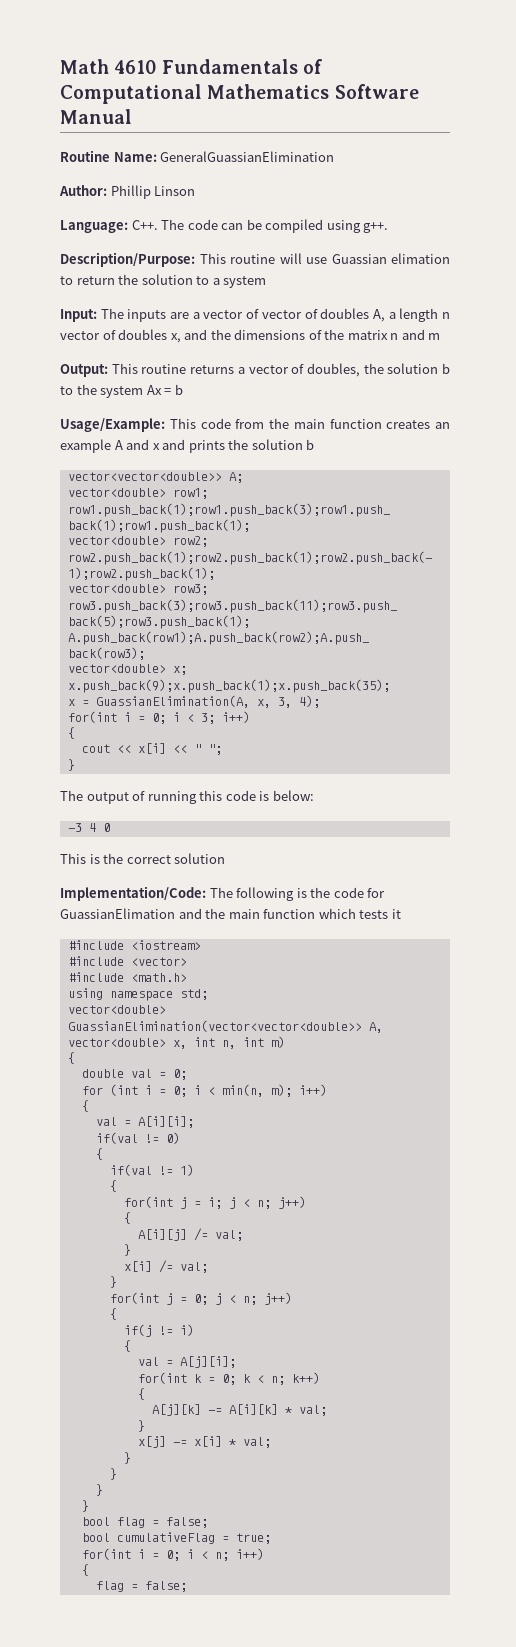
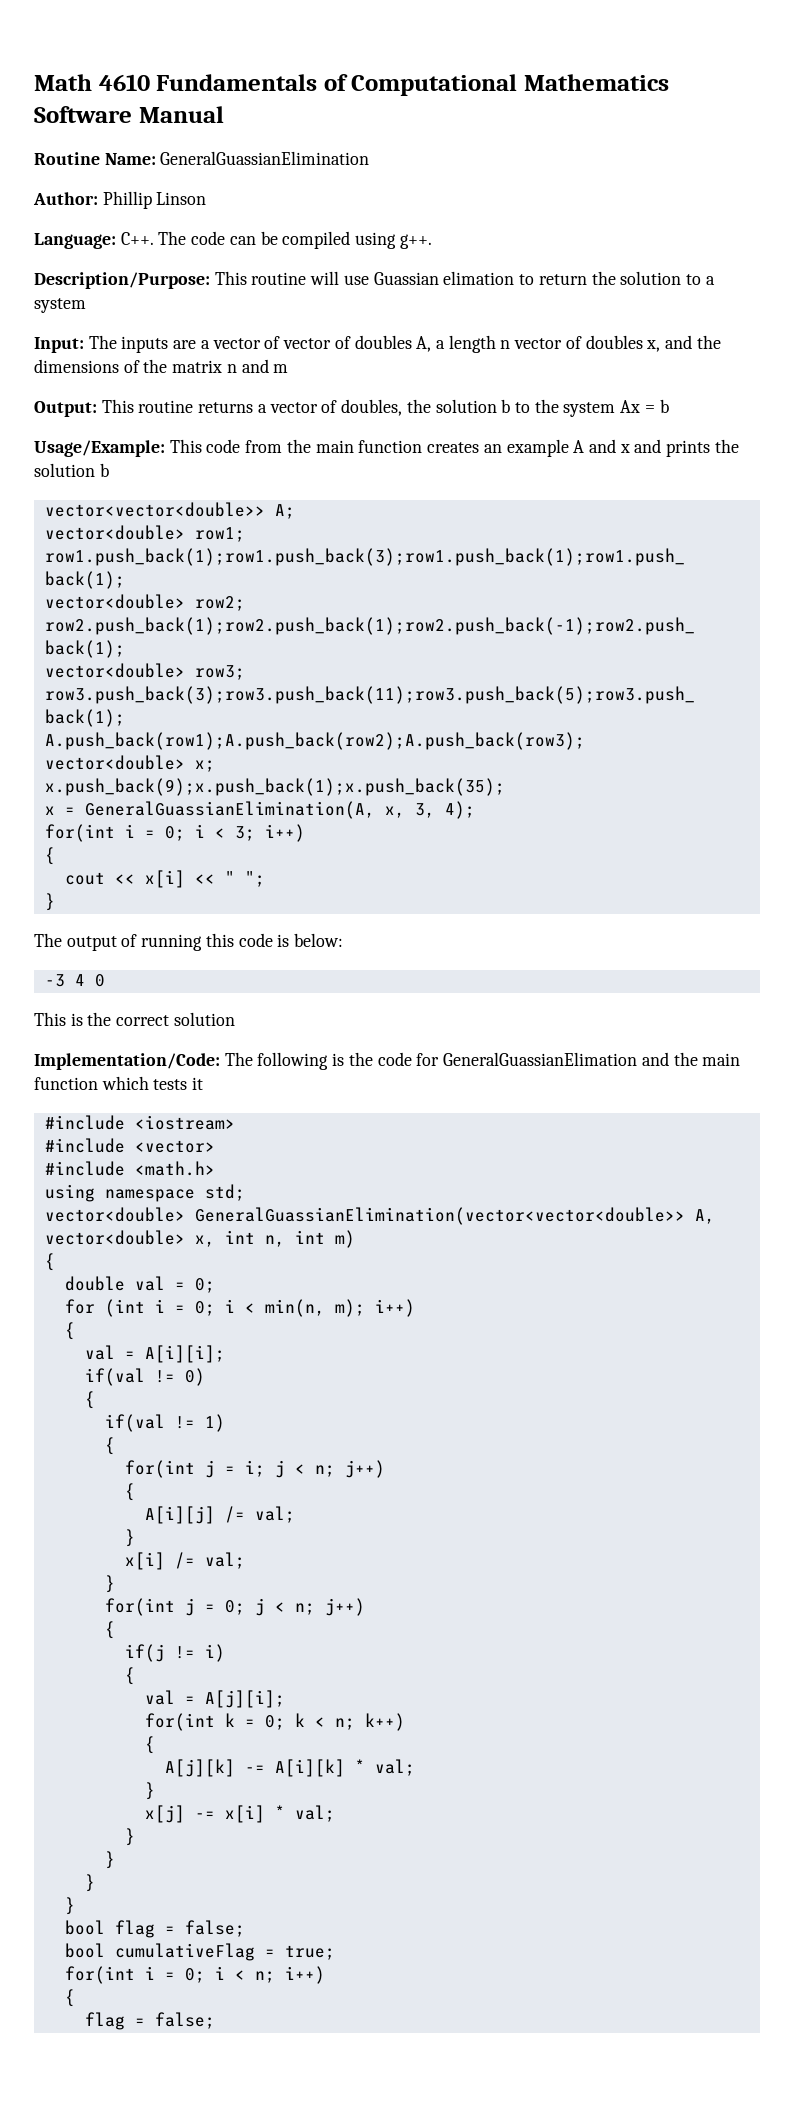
- x = GuassianElimination(A, x, 3, 4);
+ x = GeneralGuassianElimination(A, x, 3, 4);
- Implementation/Code: The following is the code for GuassianElimation and the main function which tests it
+ Implementation/Code: The following is the code for GeneralGuassianElimation and the main function which tests it
- vector<double> GuassianElimination(vector<vector<double>> A, vector<double> x, int n, int m)
+ vector<double> GeneralGuassianElimination(vector<vector<double>> A, vector<double> x, int n, int m)

